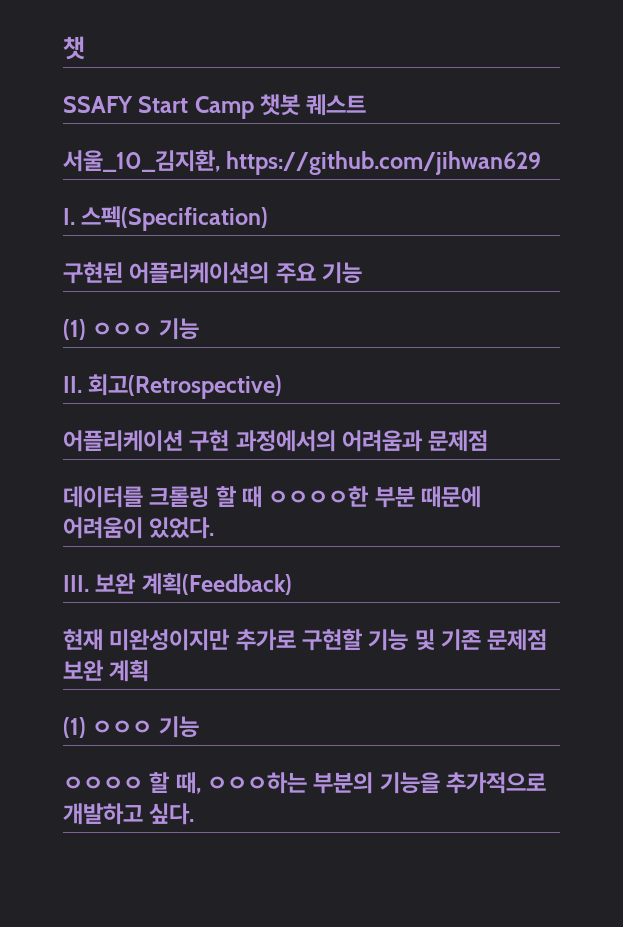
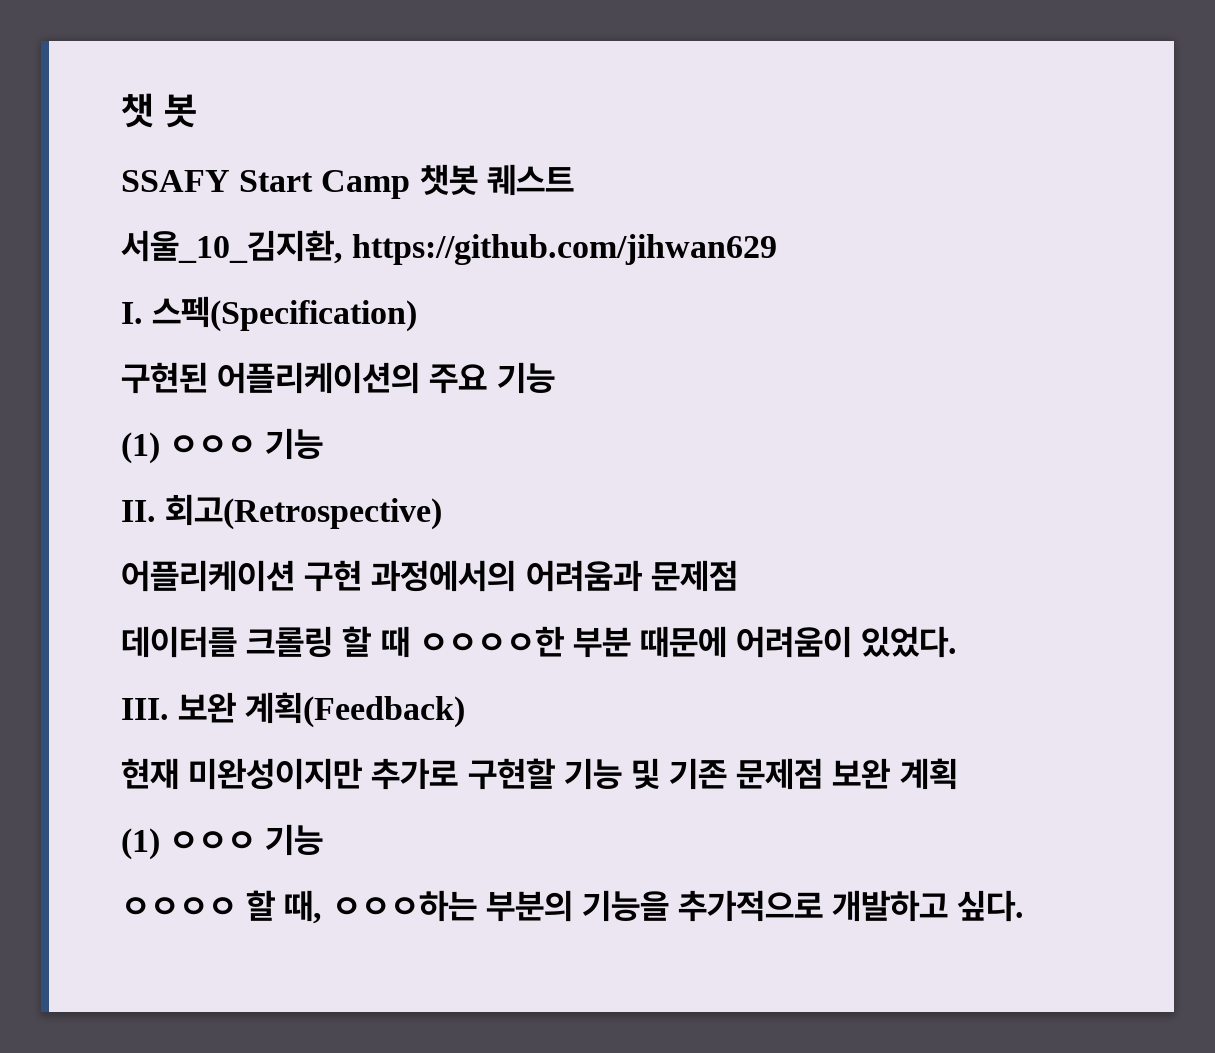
- 챗
+ 챗 봇

